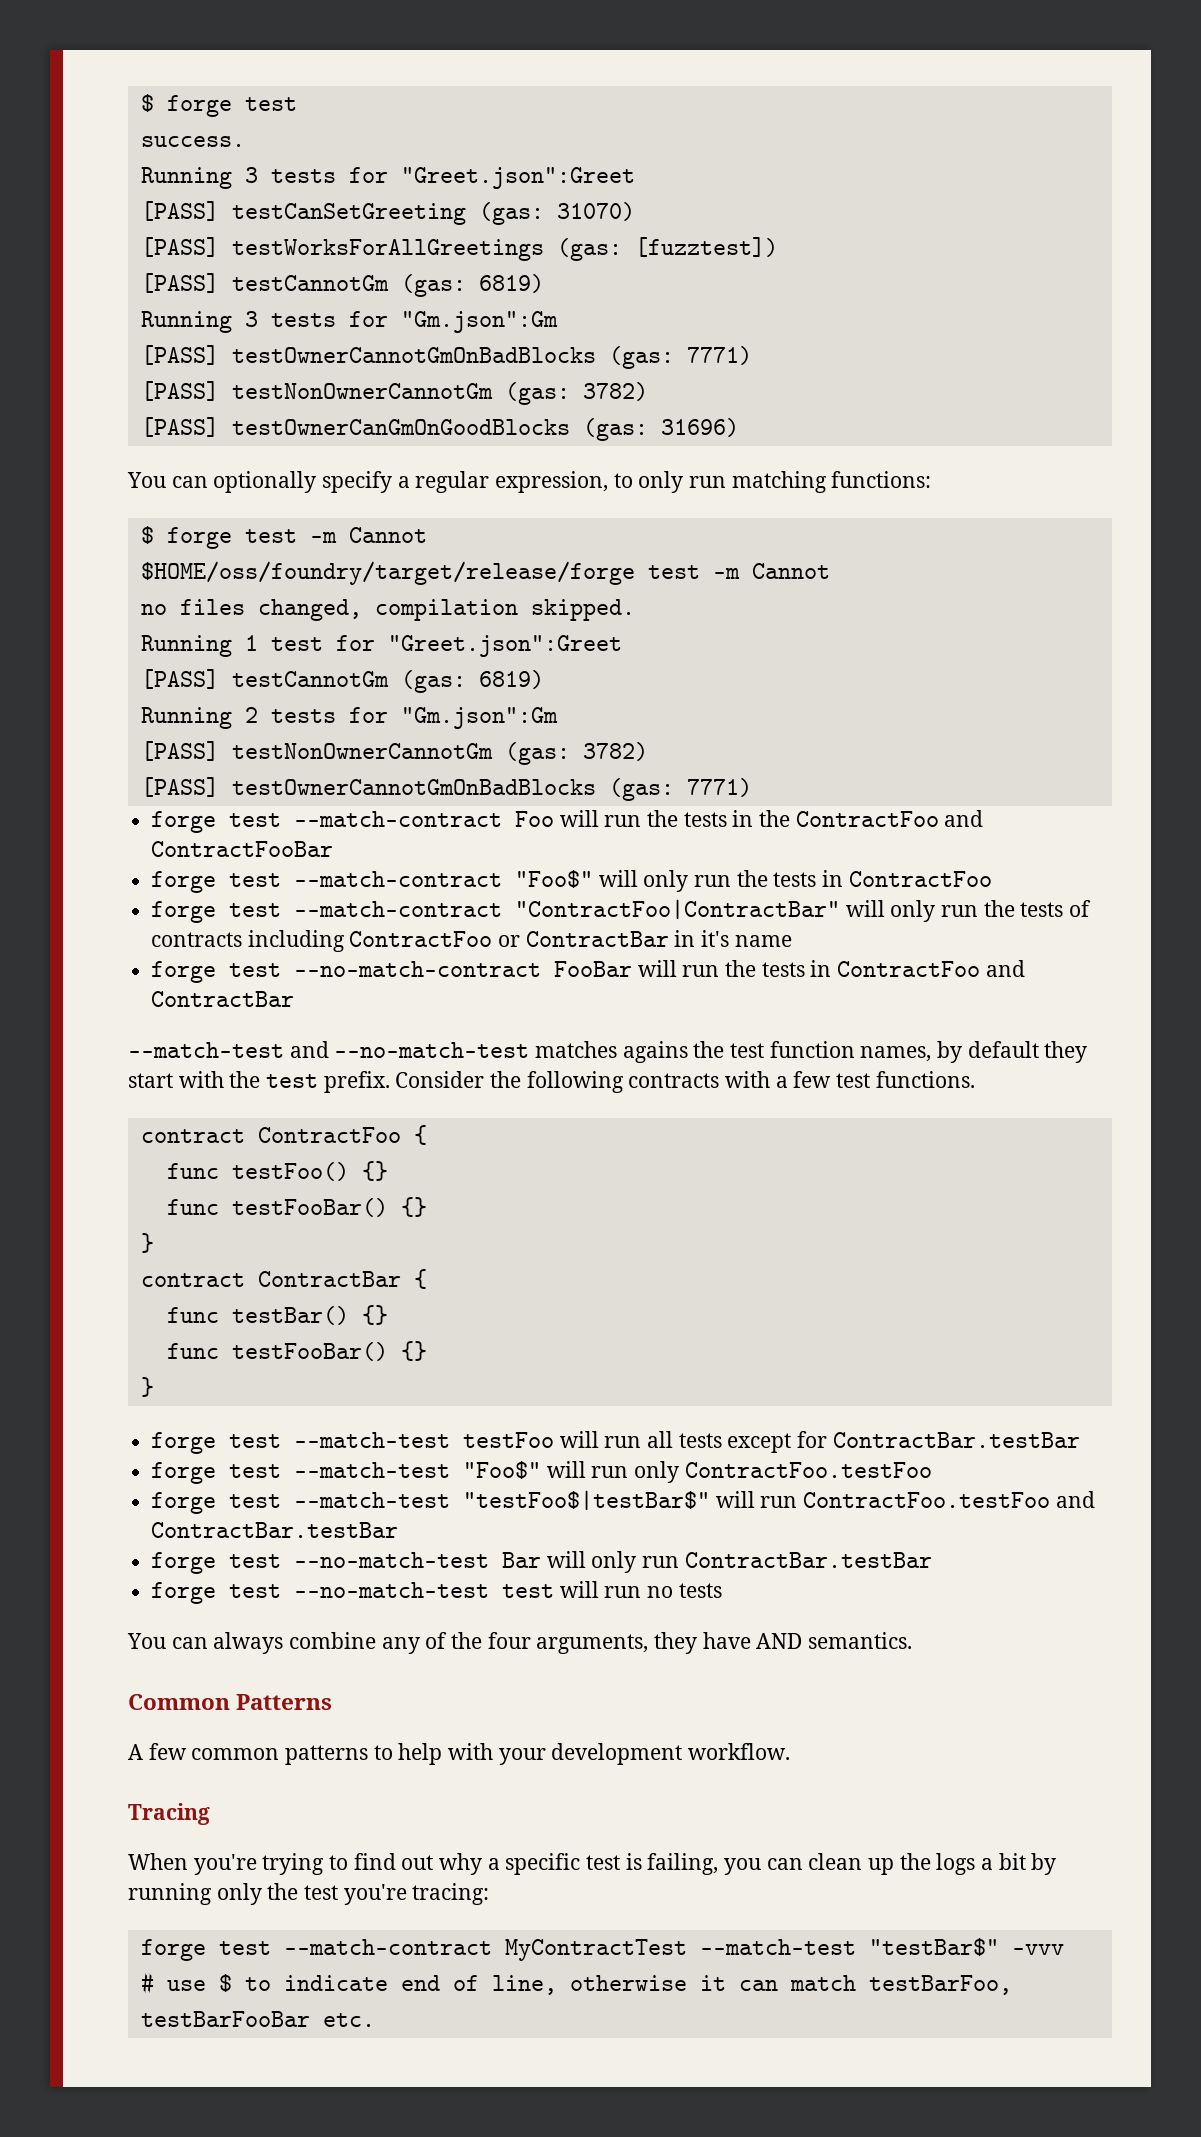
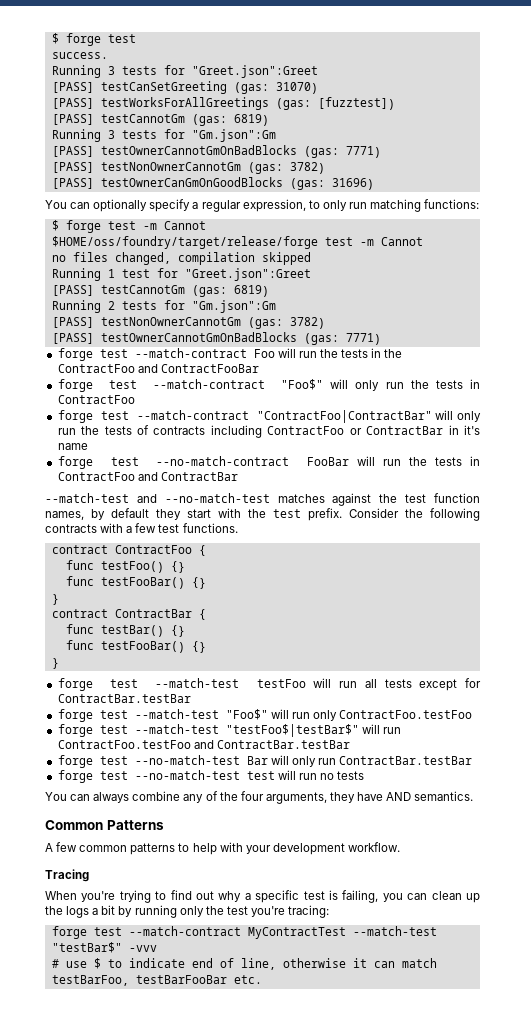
- no files changed, compilation skipped.
+ no files changed, compilation skipped
- --match-test and --no-match-test matches agains the test function names, by default they start with the test prefix.
+ --match-test and --no-match-test matches against the test function names, by default they start with the test prefix.

